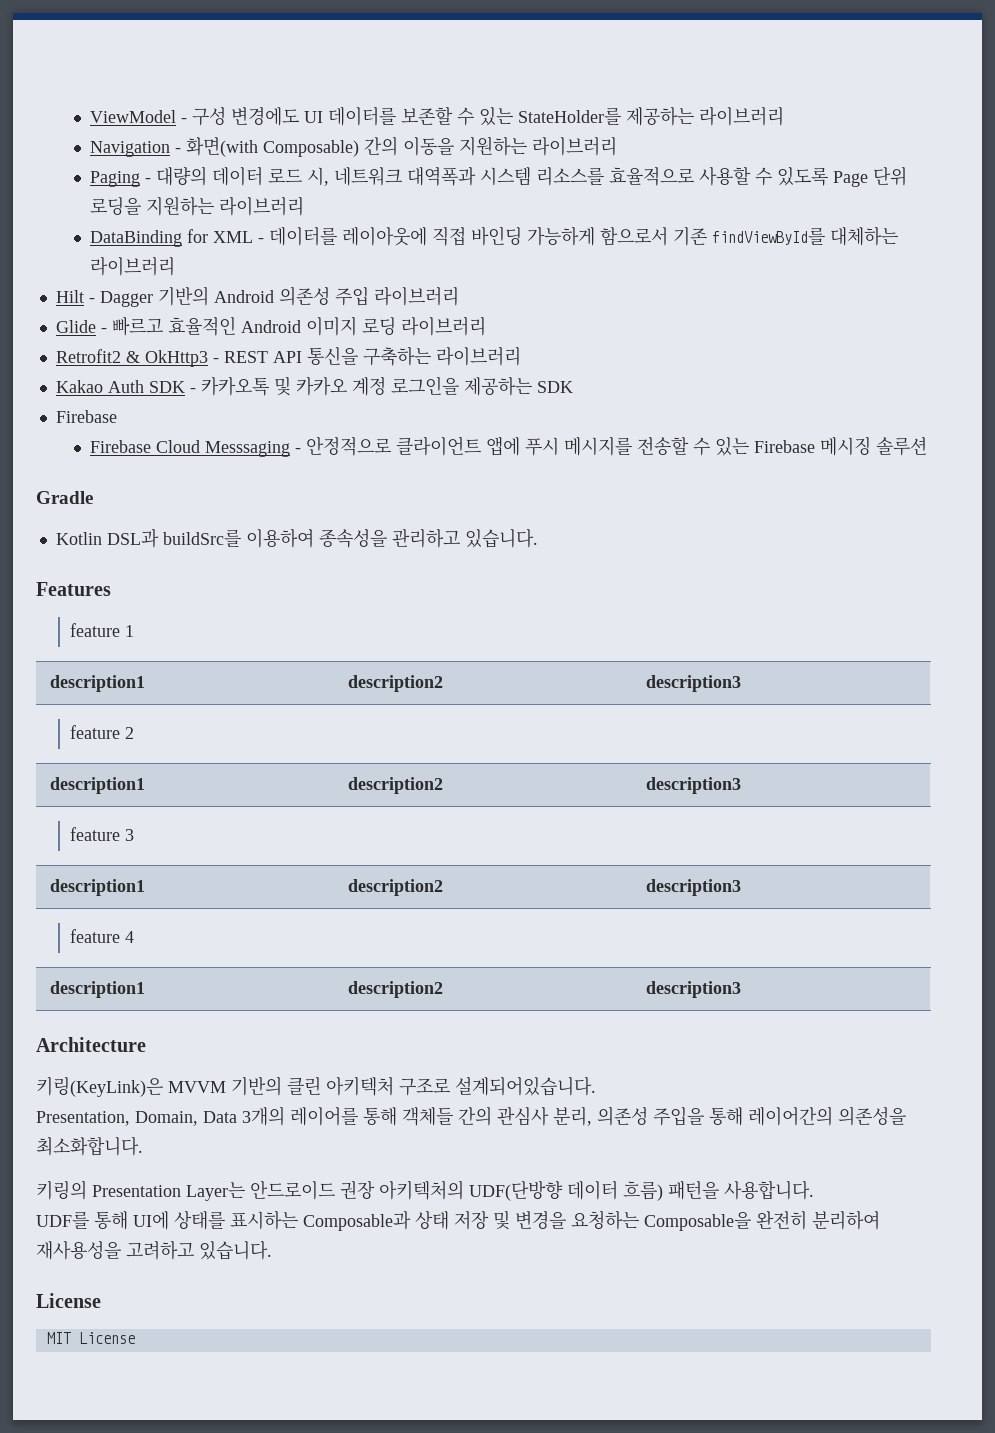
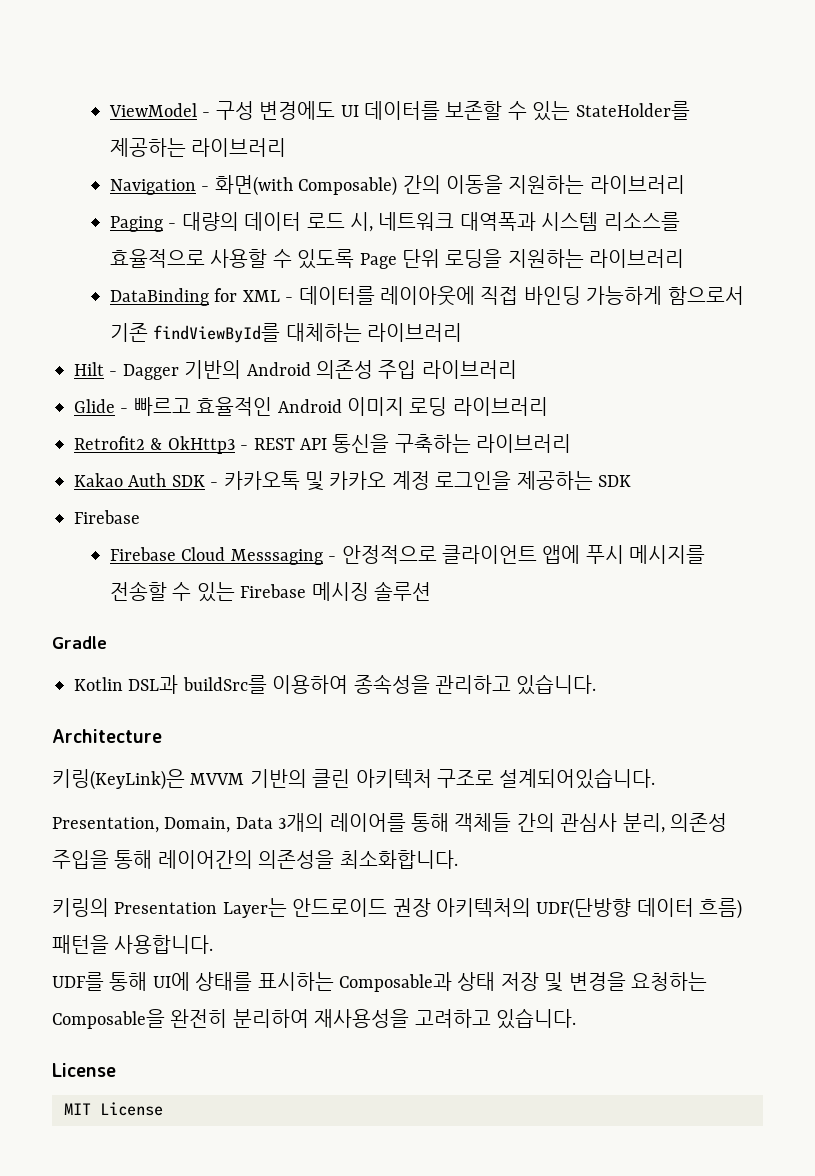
- Features
- feature 1
- description1 | description2 | description3
- feature 2
- description1 | description2 | description3
- feature 3
- description1 | description2 | description3
- feature 4
- description1 | description2 | description3

